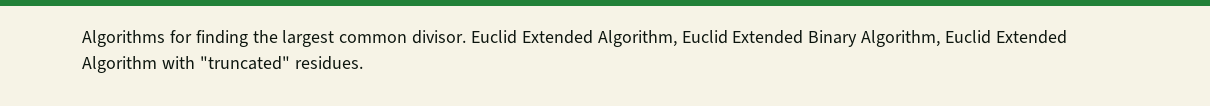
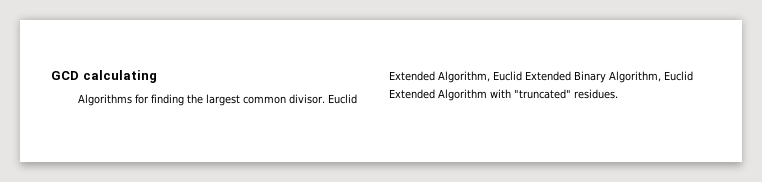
+ GCD calculating

